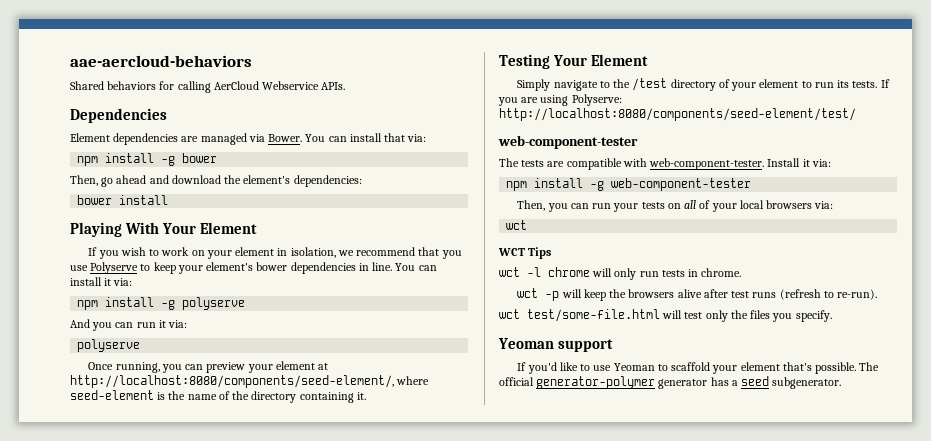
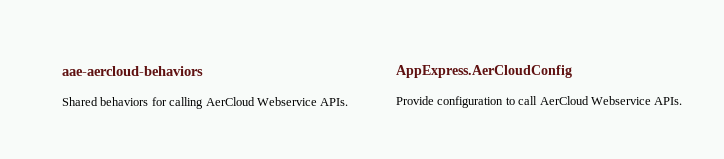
- Dependencies
- Element dependencies are managed via Bower. You can install that via:
- npm install -g bower
- Then, go ahead and download the element's dependencies:
- bower install
- Playing With Your Element
- If you wish to work on your element in isolation, we recommend that you use Polyserve to keep your element's bower dependencies in line. You can install it via:
- npm install -g polyserve
- And you can run it via:
- polyserve
- Once running, you can preview your element at http://localhost:8080/components/seed-element/, where seed-element is the name of the directory containing it.
- Testing Your Element
- Simply navigate to the /test directory of your element to run its tests. If you are using Polyserve: http://localhost:8080/components/seed-element/test/
- web-component-tester
- The tests are compatible with web-component-tester. Install it via:
- npm install -g web-component-tester
- Then, you can run your tests on all of your local browsers via:
- wct
- WCT Tips
- wct -l chrome will only run tests in chrome.
- wct -p will keep the browsers alive after test runs (refresh to re-run).
- wct test/some-file.html will test only the files you specify.
- Yeoman support
- If you'd like to use Yeoman to scaffold your element that's possible. The official generator-polymer generator has a seed subgenerator.
+ AppExpress.AerCloudConfig
+ Provide configuration to call AerCloud Webservice APIs.

